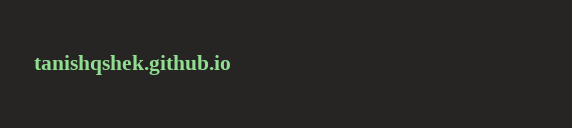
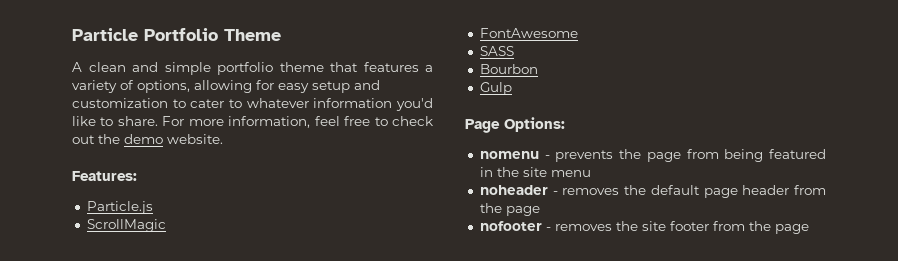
- tanishqshek.github.io
+ Particle Portfolio Theme
+ A clean and simple portfolio theme that features a variety of options, allowing for easy setup and customization to cater to whatever information you'd like to share. For more information, feel free to check out the demo website.
+ Features:
+ Particle.js
+ ScrollMagic
+ FontAwesome
+ SASS
+ Bourbon
+ Gulp
+ Page Options:
+ nomenu - prevents the page from being featured in the site menu
+ noheader - removes the default page header from the page
+ nofooter - removes the site footer from the page

